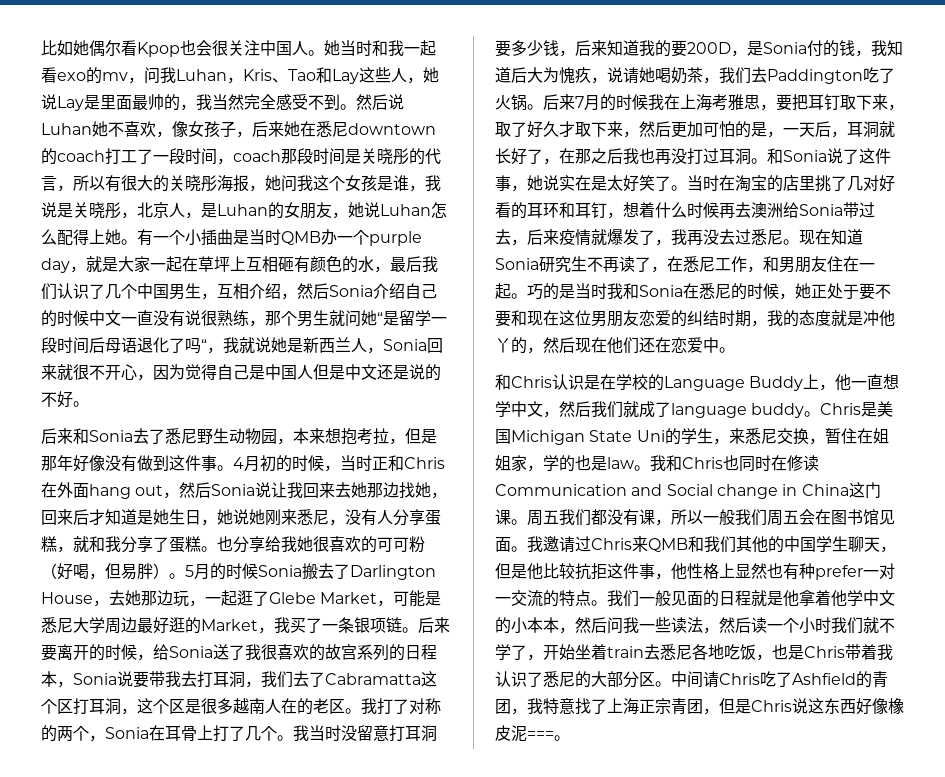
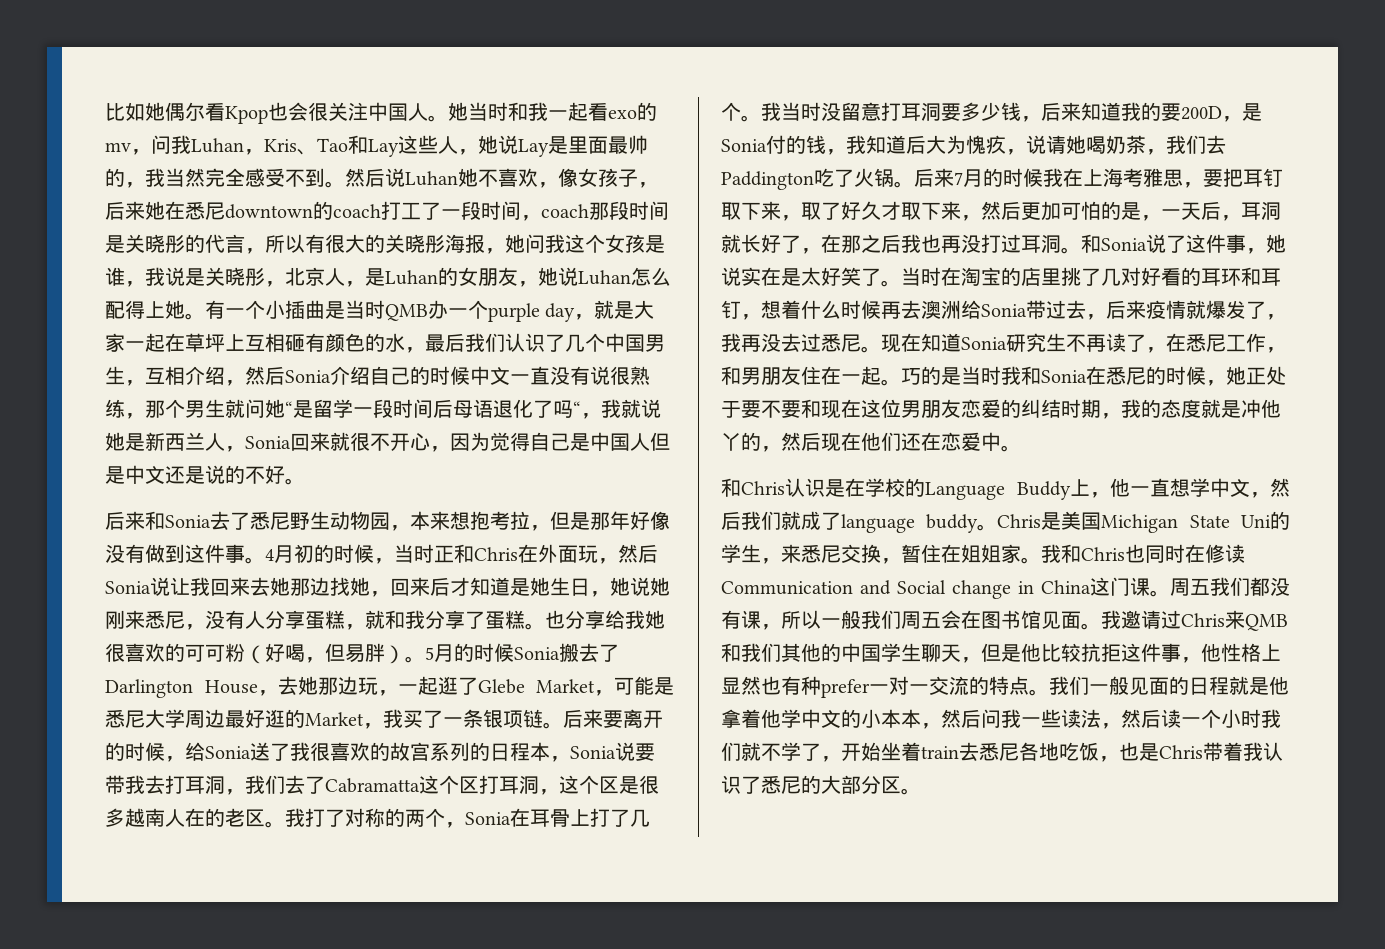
- 4月初的时候，当时正和Chris在外面hang out，然后Sonia说让我回来去她那边找她，回来后才知道是她生日，她说她刚来悉尼，没有人分享蛋糕，就和我分享了蛋糕。
+ 4月初的时候，当时正和Chris在外面玩，然后Sonia说让我回来去她那边找她，回来后才知道是她生日，她说她刚来悉尼，没有人分享蛋糕，就和我分享了蛋糕。
- Chris是美国Michigan State Uni的学生，来悉尼交换，暂住在姐姐家，学的也是law。
+ Chris是美国Michigan State Uni的学生，来悉尼交换，暂住在姐姐家。
- 中间请Chris吃了Ashfield的青团，我特意找了上海正宗青团，但是Chris说这东西好像橡皮泥===。

